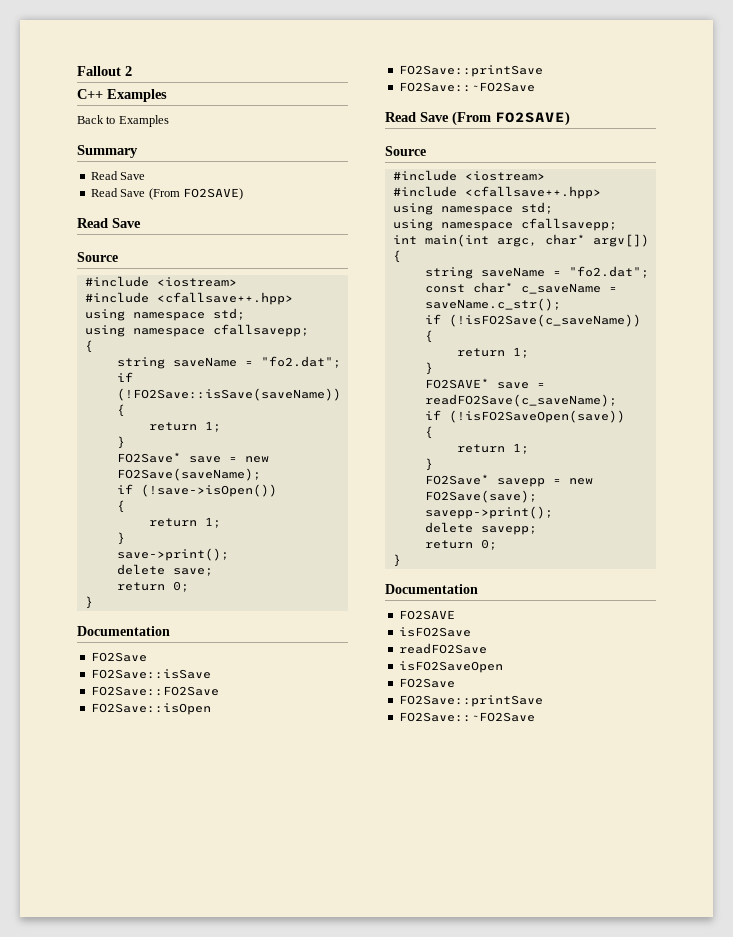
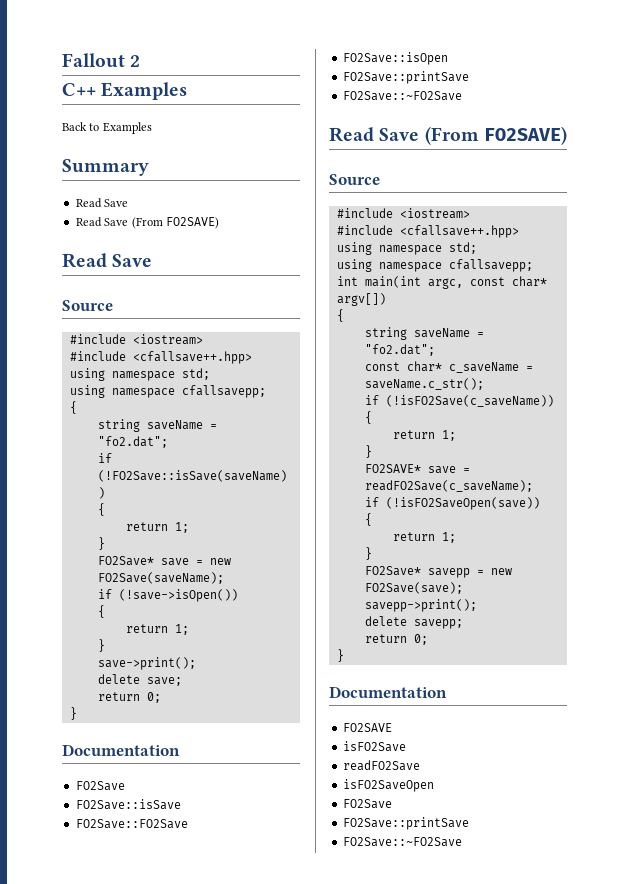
- int main(int argc, char* argv[])
+ int main(int argc, const char* argv[])

